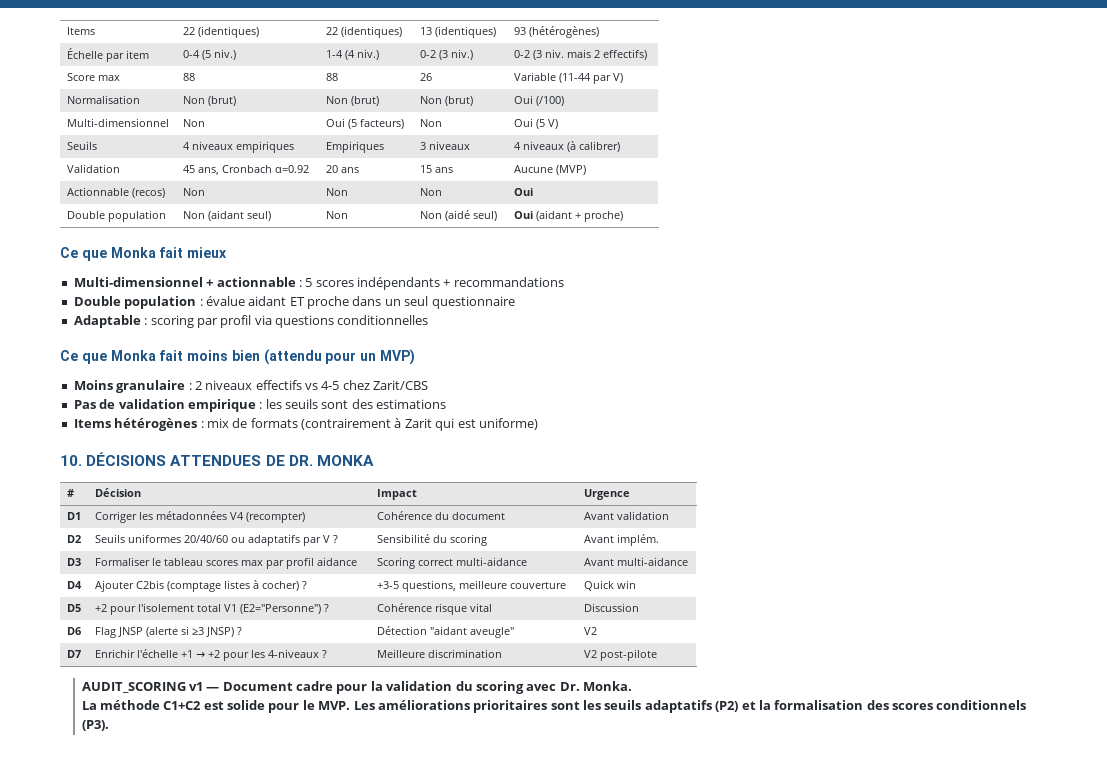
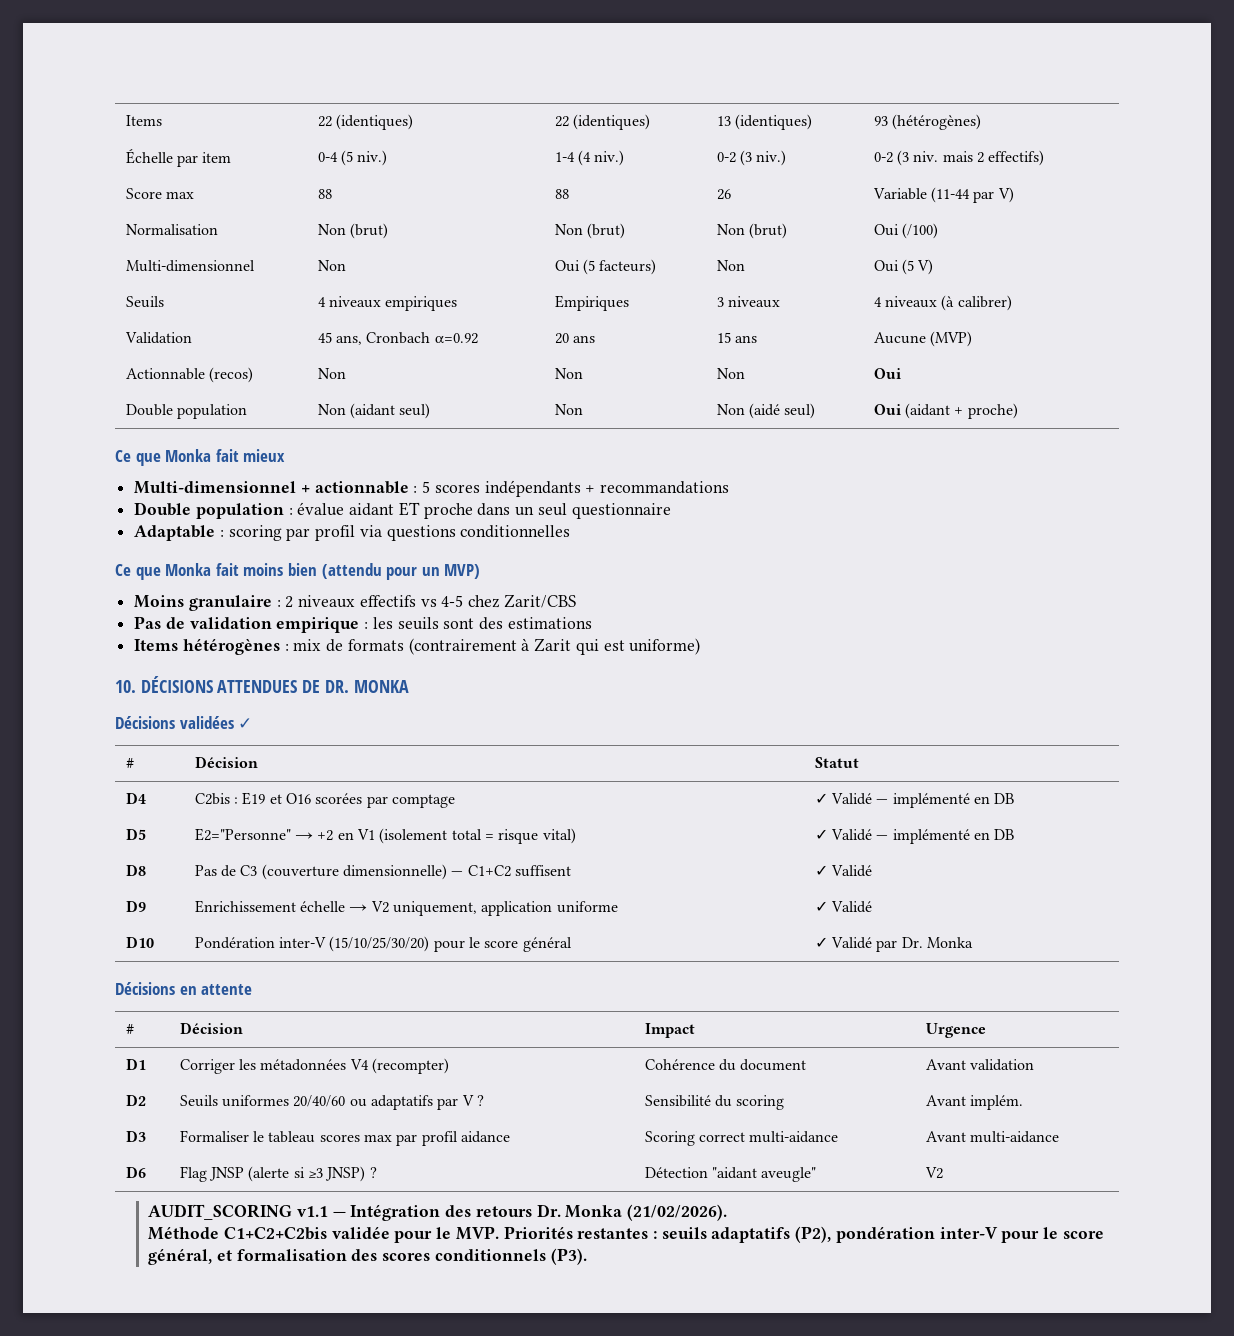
+ Décisions validées ✓
+ # | Décision | Statut
+ D4 | C2bis : E19 et O16 scorées par comptage | ✓ Validé — implémenté en DB
+ D5 | E2="Personne" → +2 en V1 (isolement total = risque vital) | ✓ Validé — implémenté en DB
+ D8 | Pas de C3 (couverture dimensionnelle) — C1+C2 suffisent | ✓ Validé
+ D9 | Enrichissement échelle → V2 uniquement, application uniforme | ✓ Validé
+ D10 | Pondération inter-V (15/10/25/30/20) pour le score général | ✓ Validé par Dr. Monka
+ Décisions en attente
- D4 | Ajouter C2bis (comptage listes à cocher) ? | +3-5 questions, meilleure couverture | Quick win
- D5 | +2 pour l'isolement total V1 (E2="Personne") ? | Cohérence risque vital | Discussion
- D7 | Enrichir l'échelle +1 → +2 pour les 4-niveaux ? | Meilleure discrimination | V2 post-pilote
- AUDIT_SCORING v1 — Document cadre pour la validation du scoring avec Dr. Monka.
- La méthode C1+C2 est solide pour le MVP. Les améliorations prioritaires sont les seuils adaptatifs (P2) et la formalisation des scores conditionnels (P3).
+ AUDIT_SCORING v1.1 — Intégration des retours Dr. Monka (21/02/2026).
+ Méthode C1+C2+C2bis validée pour le MVP. Priorités restantes : seuils adaptatifs (P2), pondération inter-V pour le score général, et formalisation des scores conditionnels (P3).

